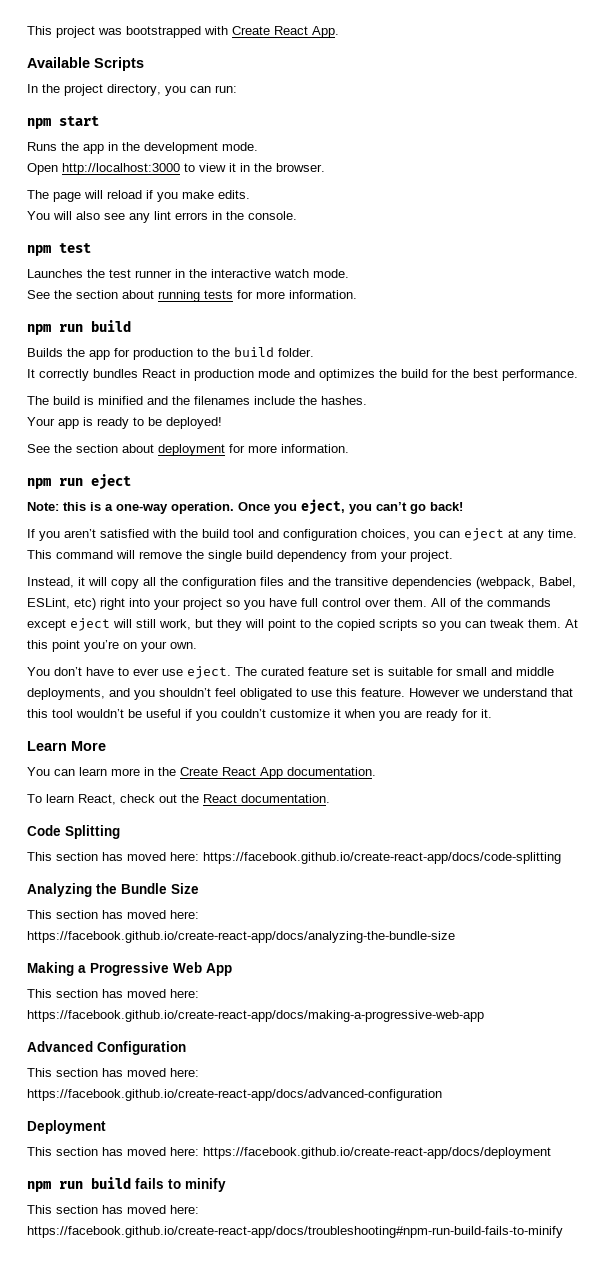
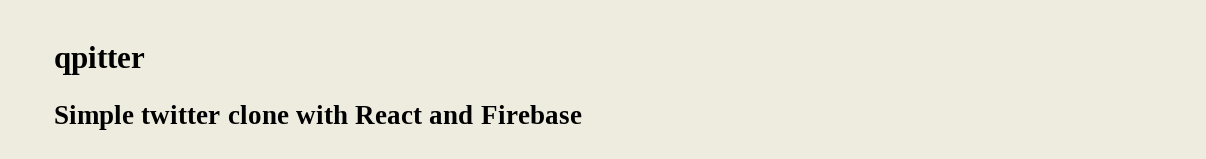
- This project was bootstrapped with Create React App.
- Available Scripts
- In the project directory, you can run:
- npm start
- Runs the app in the development mode.
- Open http://localhost:3000 to view it in the browser.
- The page will reload if you make edits.
- You will also see any lint errors in the console.
- npm test
- Launches the test runner in the interactive watch mode.
- See the section about running tests for more information.
- npm run build
- Builds the app for production to the build folder.
- It correctly bundles React in production mode and optimizes the build for the best performance.
- The build is minified and the filenames include the hashes.
- Your app is ready to be deployed!
- See the section about deployment for more information.
- npm run eject
- Note: this is a one-way operation. Once you eject, you can’t go back!
- If you aren’t satisfied with the build tool and configuration choices, you can eject at any time. This command will remove the single build dependency from your project.
- Instead, it will copy all the configuration files and the transitive dependencies (webpack, Babel, ESLint, etc) right into your project so you have full control over them. All of the commands except eject will still work, but they will point to the copied scripts so you can tweak them. At this point you’re on your own.
- You don’t have to ever use eject. The curated feature set is suitable for small and middle deployments, and you shouldn’t feel obligated to use this feature. However we understand that this tool wouldn’t be useful if you couldn’t customize it when you are ready for it.
- Learn More
- You can learn more in the Create React App documentation.
- To learn React, check out the React documentation.
- Code Splitting
- This section has moved here: https://facebook.github.io/create-react-app/docs/code-splitting
- Analyzing the Bundle Size
- This section has moved here: https://facebook.github.io/create-react-app/docs/analyzing-the-bundle-size
- Making a Progressive Web App
- This section has moved here: https://facebook.github.io/create-react-app/docs/making-a-progressive-web-app
- Advanced Configuration
- This section has moved here: https://facebook.github.io/create-react-app/docs/advanced-configuration
- Deployment
- This section has moved here: https://facebook.github.io/create-react-app/docs/deployment
- npm run build fails to minify
- This section has moved here: https://facebook.github.io/create-react-app/docs/troubleshooting#npm-run-build-fails-to-minify
+ qpitter
+ Simple twitter clone with React and Firebase

